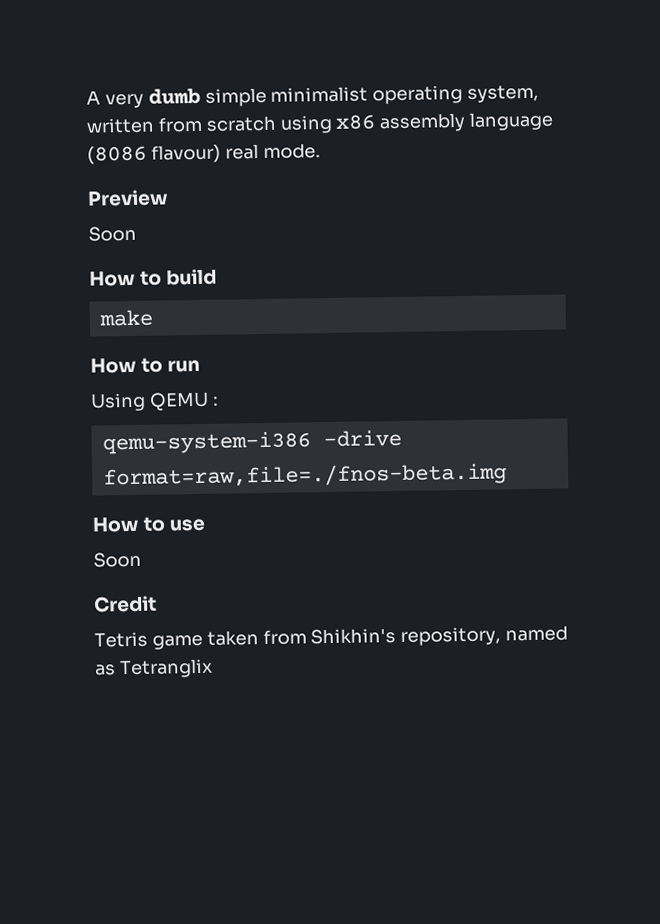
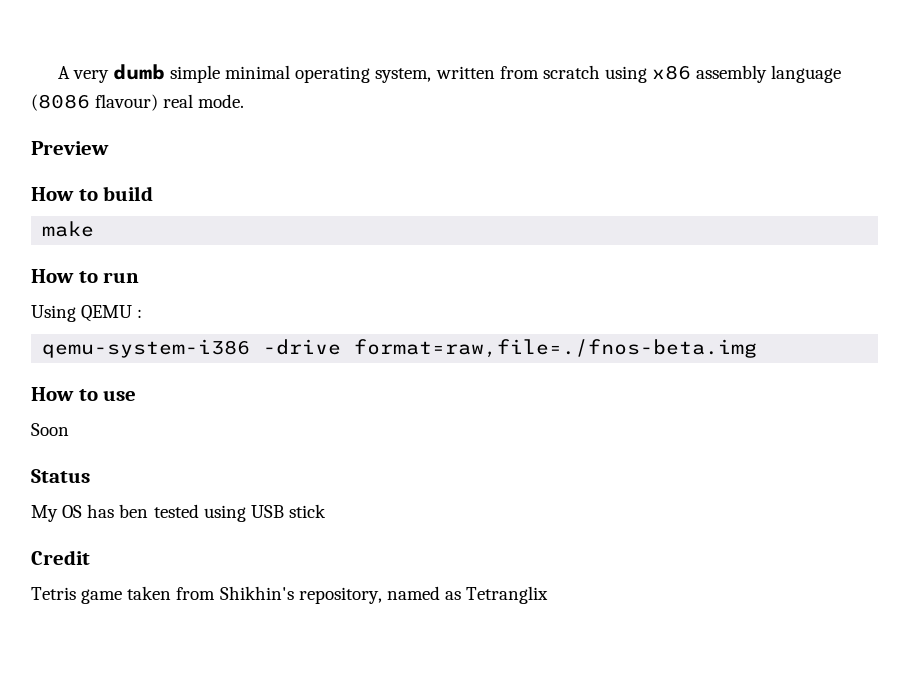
- A very dumb simple minimalist operating system, written from scratch using x86 assembly language (8086 flavour) real mode.
+ A very dumb simple minimal operating system, written from scratch using x86 assembly language (8086 flavour) real mode.
  Preview
- Soon
+ Status
+ My OS has ben tested using USB stick

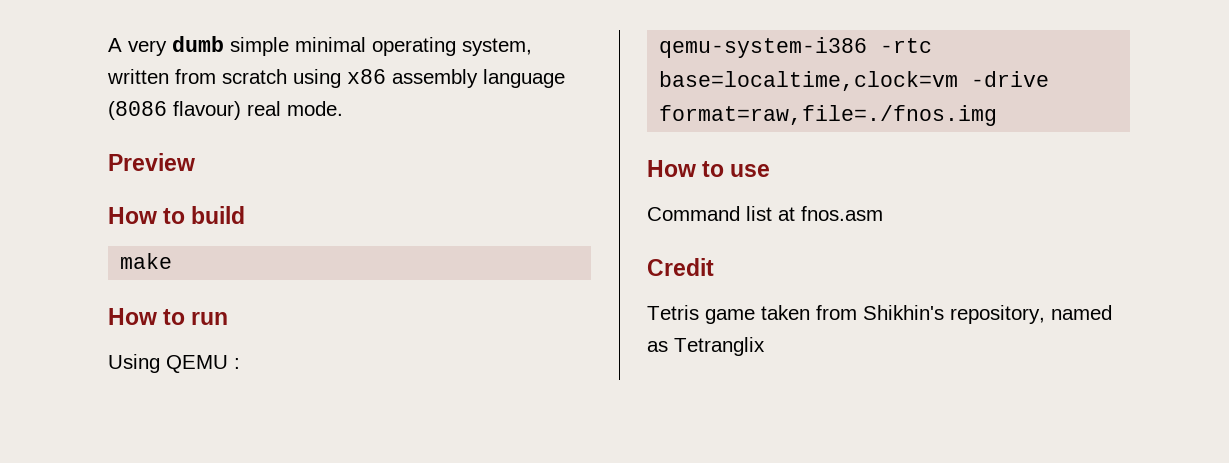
- qemu-system-i386 -drive format=raw,file=./fnos-beta.img
+ qemu-system-i386 -rtc base=localtime,clock=vm -drive format=raw,file=./fnos.img
- Soon
- Status
- My OS has ben tested using USB stick
+ Command list at fnos.asm

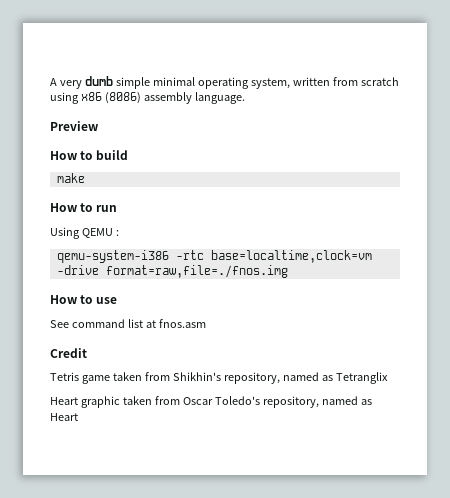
- A very dumb simple minimal operating system, written from scratch using x86 assembly language (8086 flavour) real mode.
+ A very dumb simple minimal operating system, written from scratch using x86 (8086) assembly language.
- Command list at fnos.asm
+ See command list at fnos.asm
+ Heart graphic taken from Oscar Toledo's repository, named as Heart

